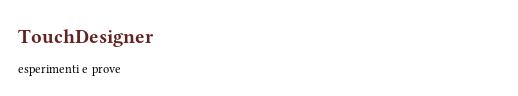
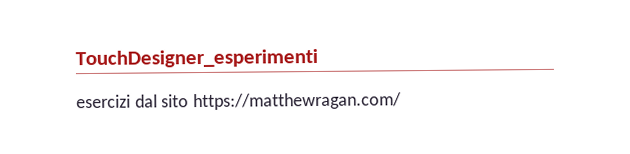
- TouchDesigner
- esperimenti e prove
+ TouchDesigner_esperimenti
+ esercizi dal sito https://matthewragan.com/

